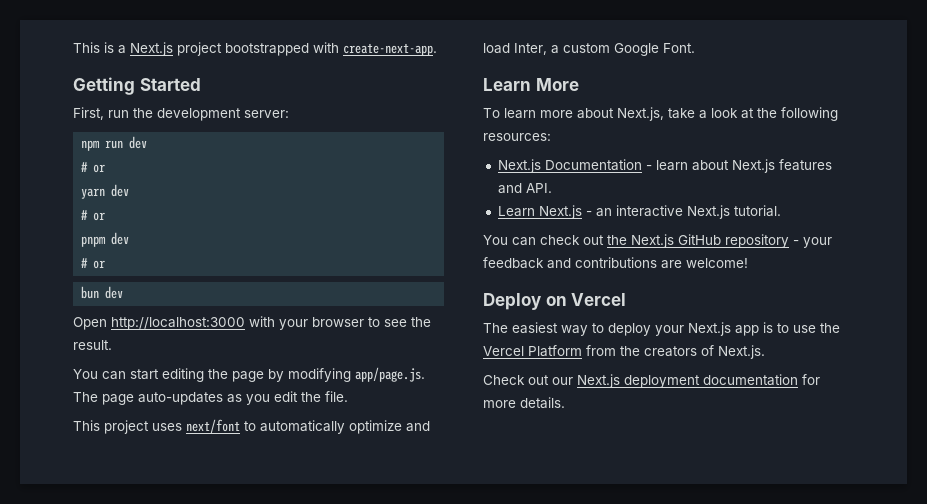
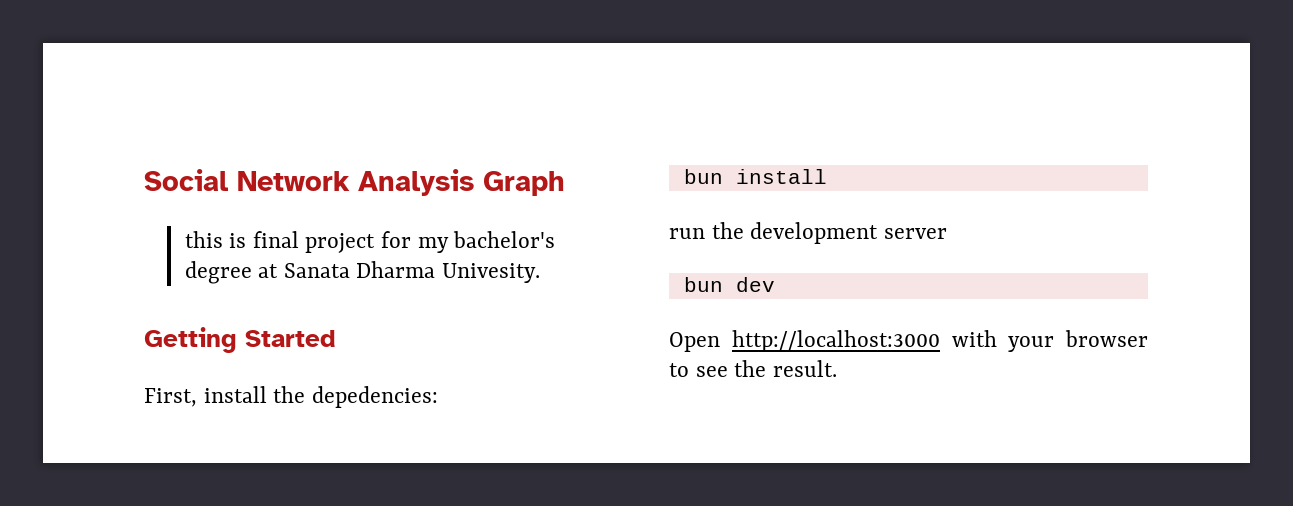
- This is a Next.js project bootstrapped with create-next-app.
+ Social Network Analysis Graph
+ this is final project for my bachelor's degree at Sanata Dharma Univesity.
  Getting Started
- First, run the development server:
- npm run dev
- # or
- yarn dev
- # or
- pnpm dev
- # or
+ First, install the depedencies:
+ bun install
+ run the development server
- You can start editing the page by modifying app/page.js. The page auto-updates as you edit the file.
- This project uses next/font to automatically optimize and load Inter, a custom Google Font.
- Learn More
- To learn more about Next.js, take a look at the following resources:
- Next.js Documentation - learn about Next.js features and API.
- Learn Next.js - an interactive Next.js tutorial.
- You can check out the Next.js GitHub repository - your feedback and contributions are welcome!
- Deploy on Vercel
- The easiest way to deploy your Next.js app is to use the Vercel Platform from the creators of Next.js.
- Check out our Next.js deployment documentation for more details.

